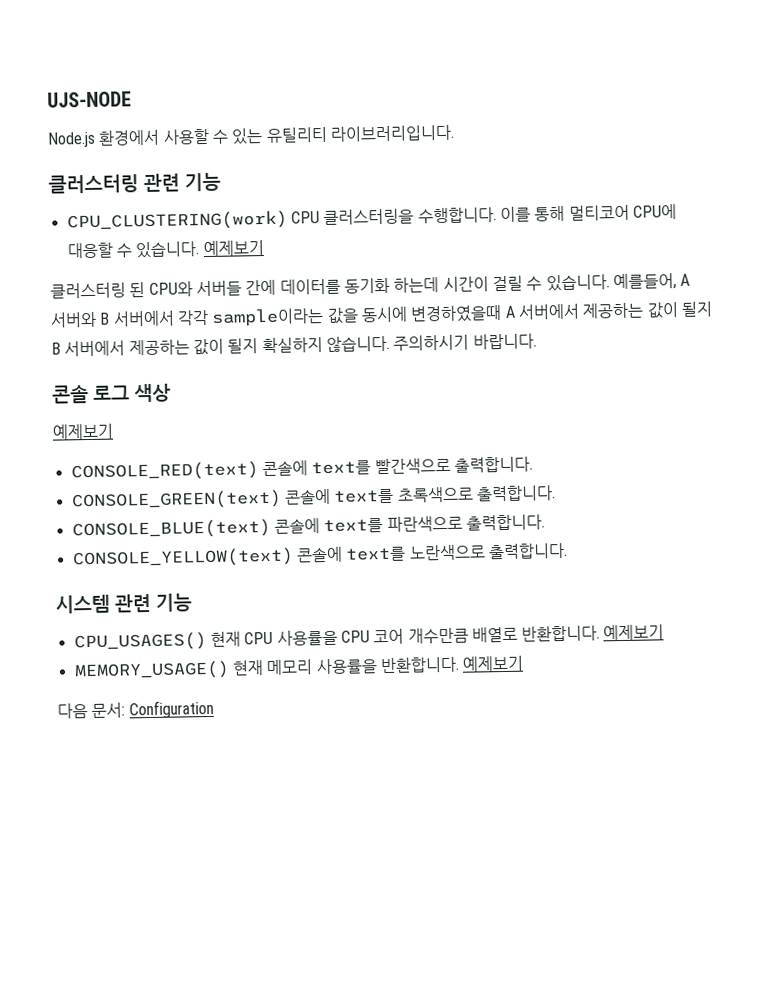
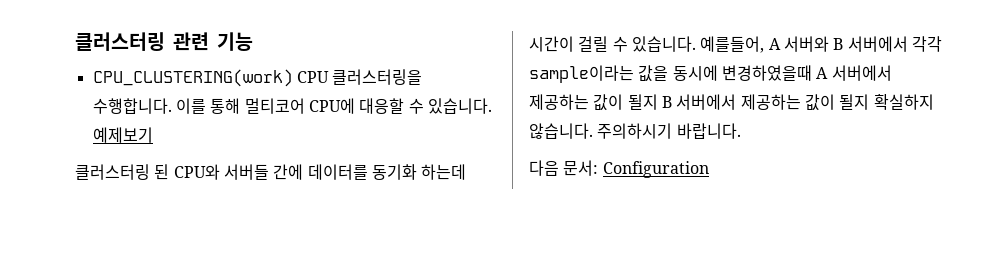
- UJS-NODE
- Node.js 환경에서 사용할 수 있는 유틸리티 라이브러리입니다.
- 콘솔 로그 색상
- 예제보기
- CONSOLE_RED(text) 콘솔에 text를 빨간색으로 출력합니다.
- CONSOLE_GREEN(text) 콘솔에 text를 초록색으로 출력합니다.
- CONSOLE_BLUE(text) 콘솔에 text를 파란색으로 출력합니다.
- CONSOLE_YELLOW(text) 콘솔에 text를 노란색으로 출력합니다.
- 시스템 관련 기능
- CPU_USAGES() 현재 CPU 사용률을 CPU 코어 개수만큼 배열로 반환합니다. 예제보기
- MEMORY_USAGE() 현재 메모리 사용률을 반환합니다. 예제보기

